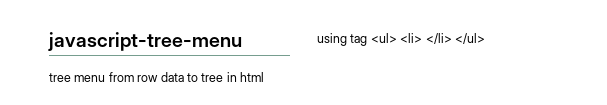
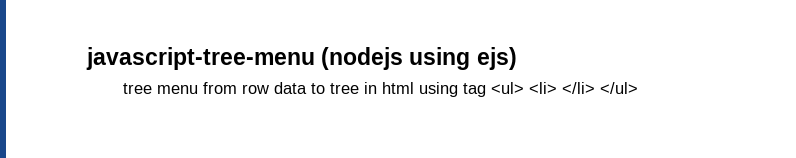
- javascript-tree-menu
+ javascript-tree-menu (nodejs using ejs)

